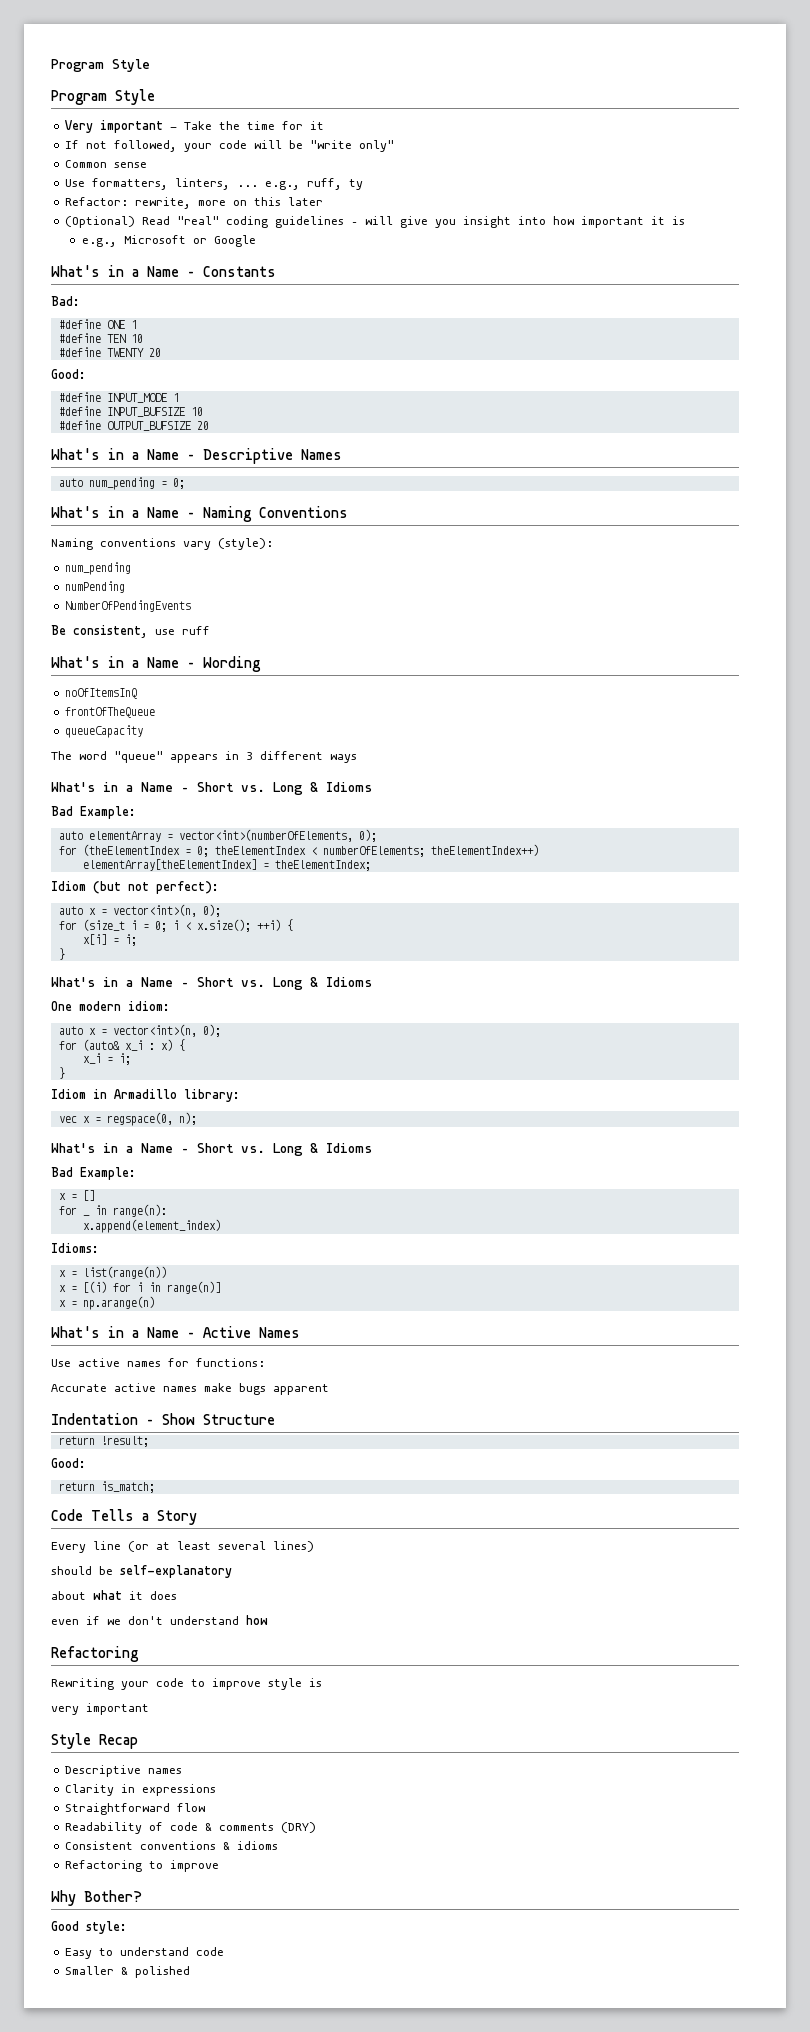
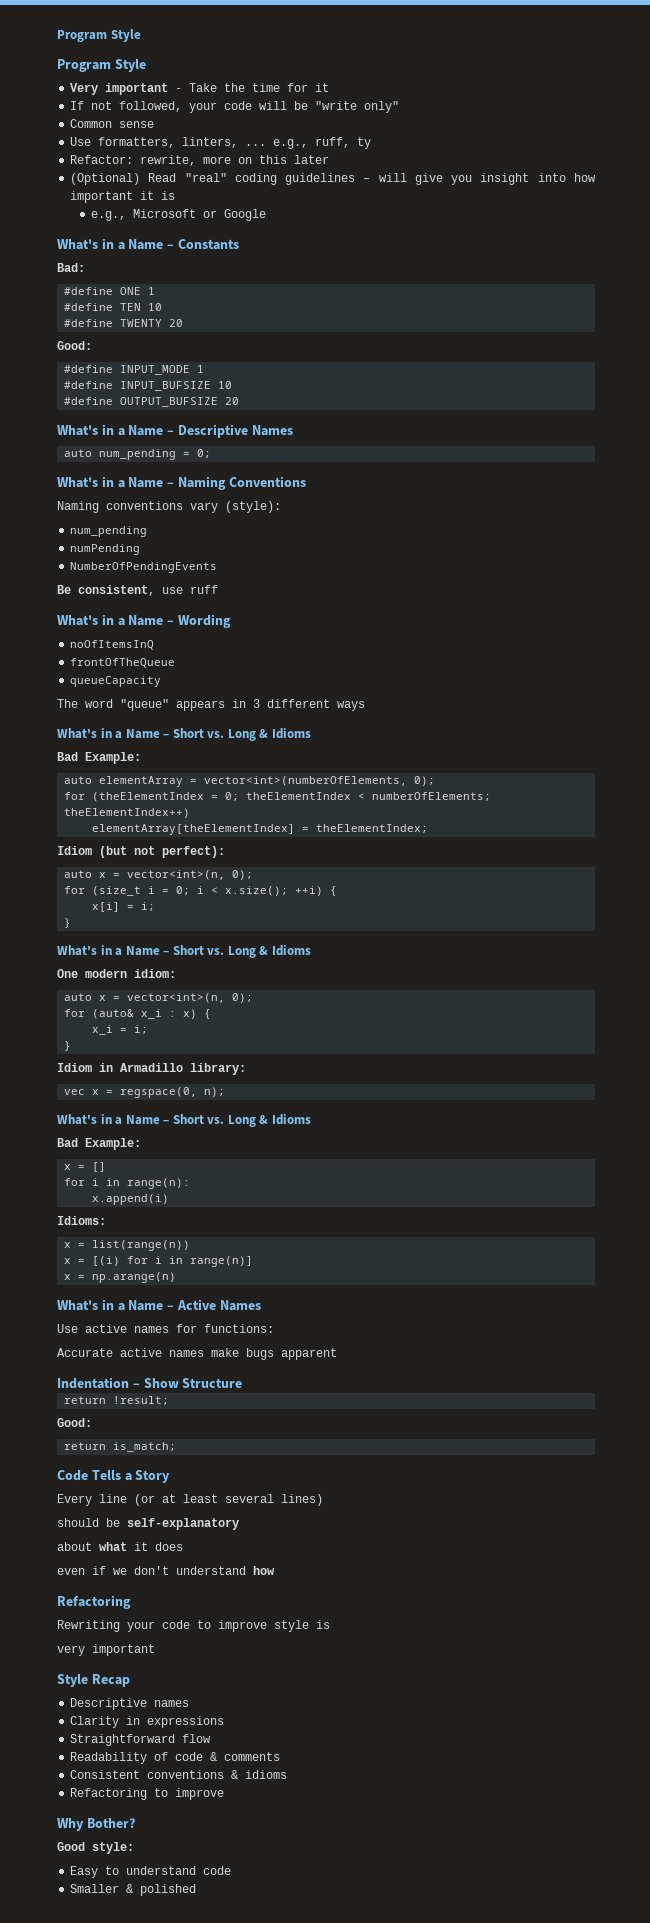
- for _ in range(n):
+ for i in range(n):
- x.append(element_index)
+ x.append(i)
- Readability of code & comments (DRY)
+ Readability of code & comments

